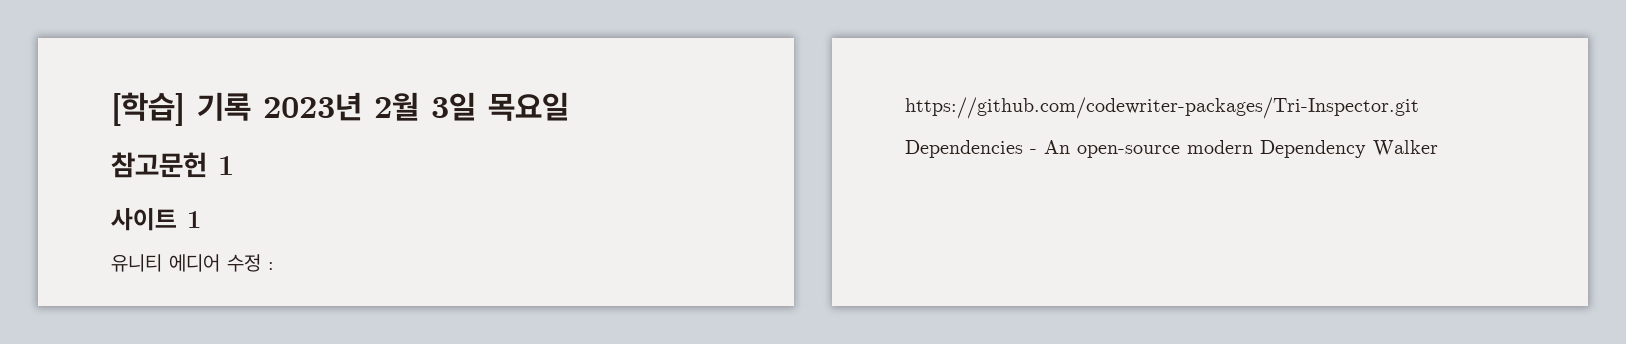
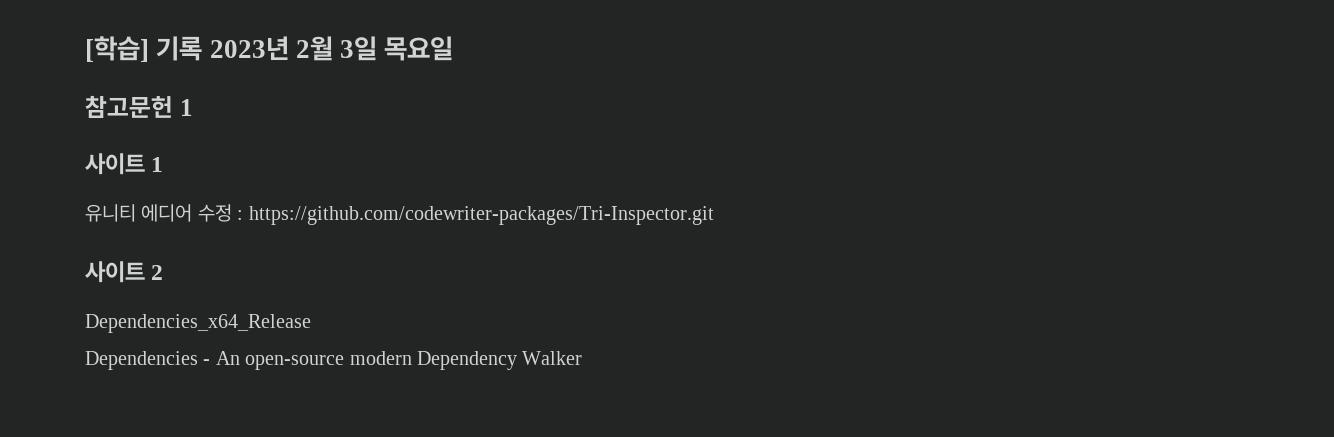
+ 사이트 2
+ Dependencies_x64_Release

